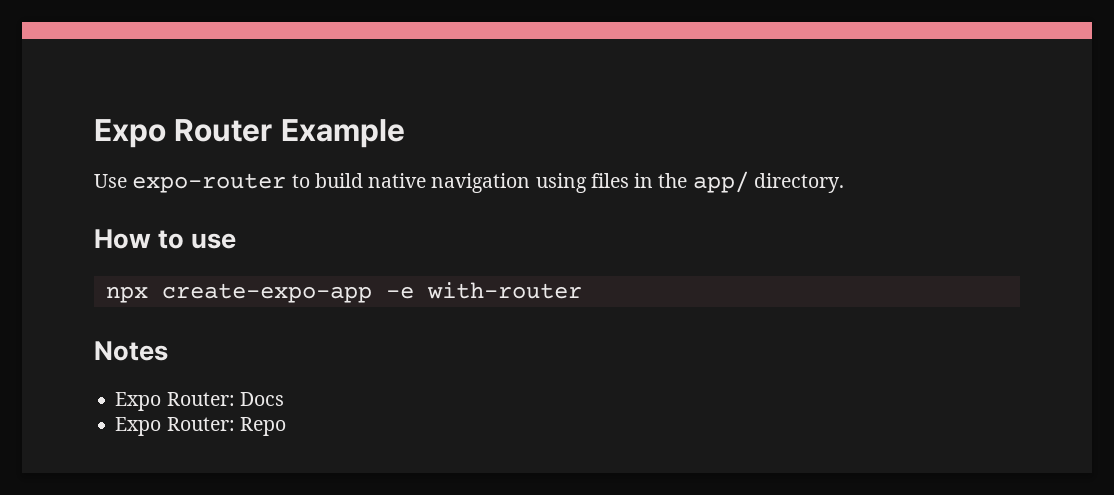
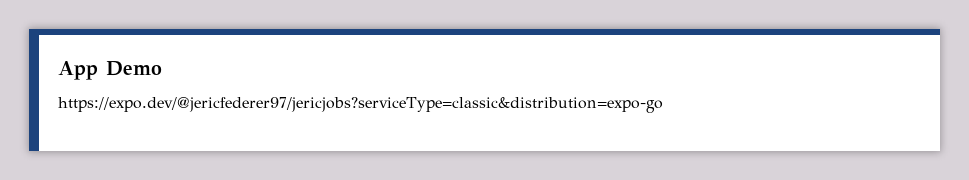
- Expo Router Example
- Use expo-router to build native navigation using files in the app/ directory.
- How to use
- npx create-expo-app -e with-router
- Notes
- Expo Router: Docs
- Expo Router: Repo
+ App Demo
+ https://expo.dev/@jericfederer97/jericjobs?serviceType=classic&distribution=expo-go

